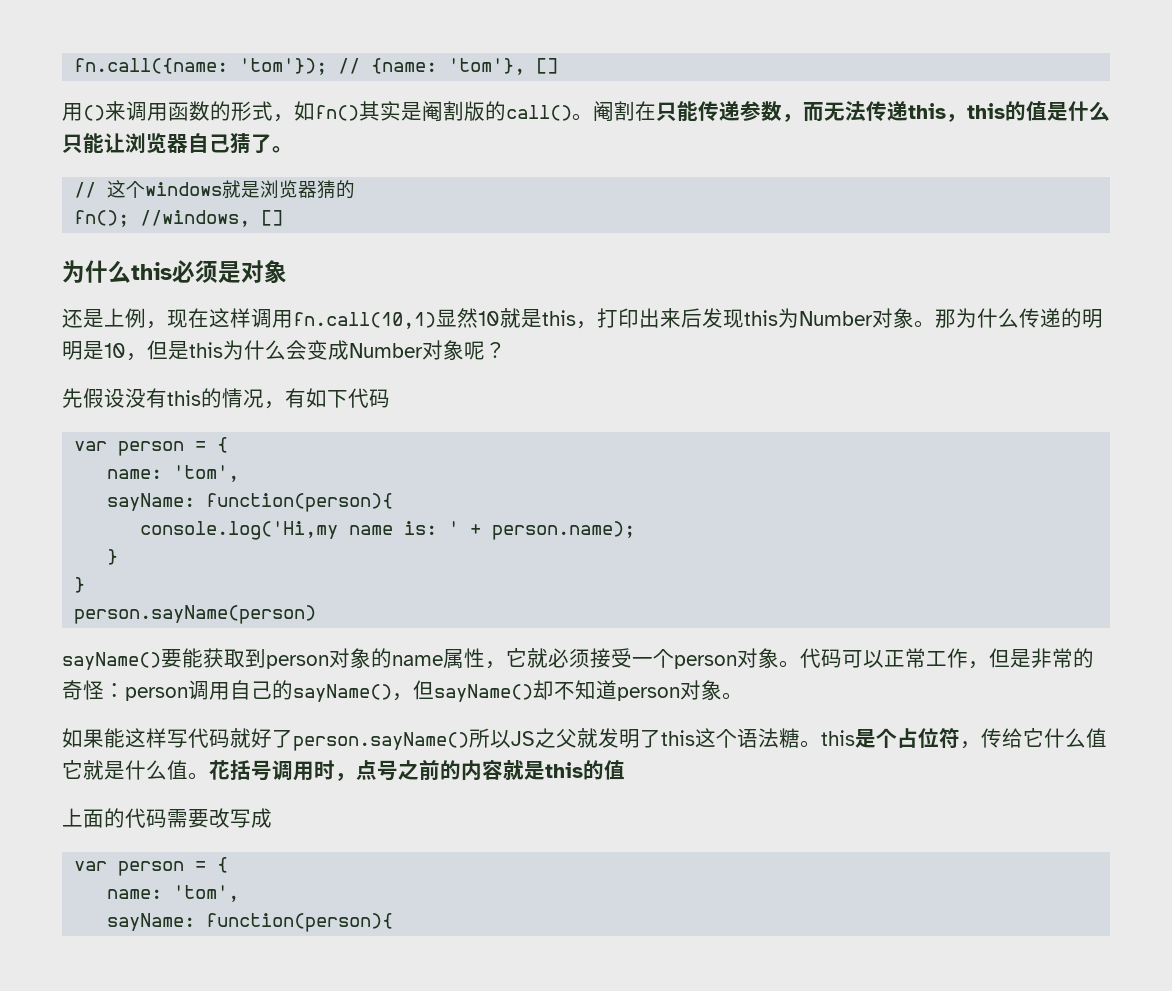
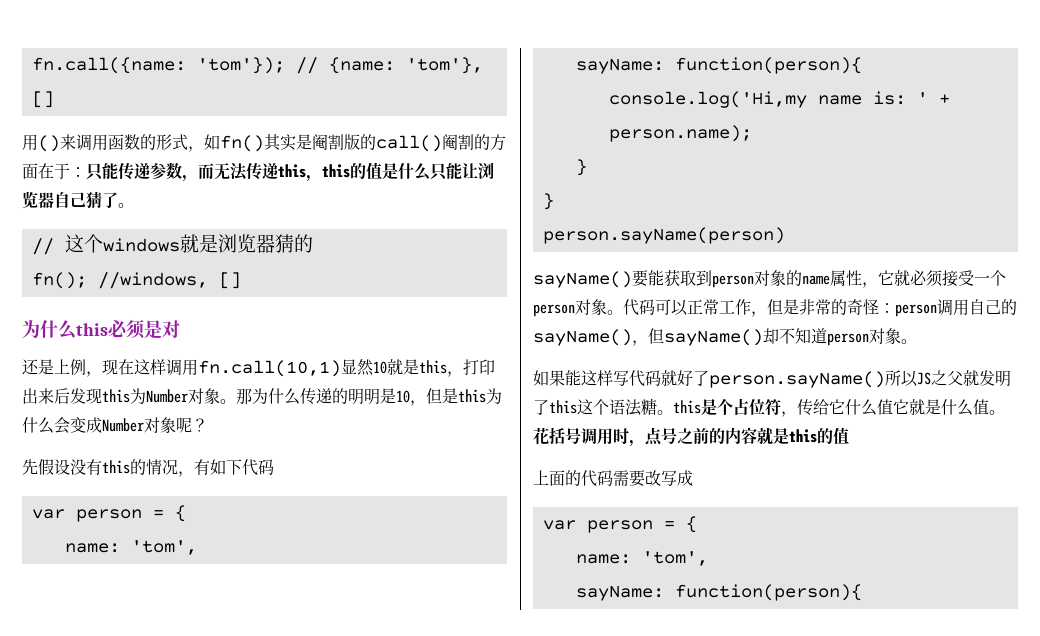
- 用()来调用函数的形式，如fn()其实是阉割版的call()。阉割在只能传递参数，而无法传递this，this的值是什么只能让浏览器自己猜了。
+ 用()来调用函数的形式，如fn()其实是阉割版的call()阉割的方面在于：只能传递参数，而无法传递this，this的值是什么只能让浏览器自己猜了。
- 为什么this必须是对象
+ 为什么this必须是对

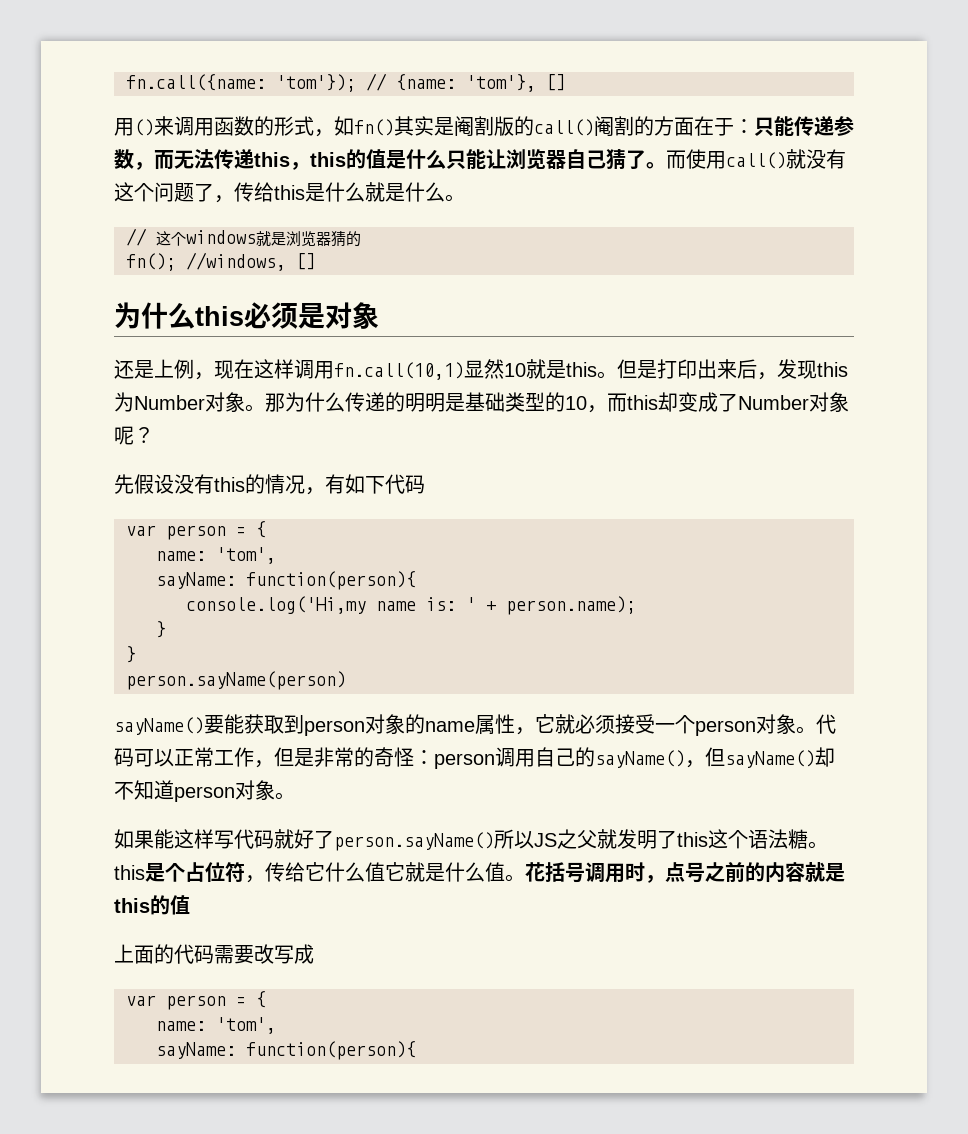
+ 而使用call()就没有这个问题了，传给this是什么就是什么。
- 为什么this必须是对
+ 为什么this必须是对象
- 还是上例，现在这样调用fn.call(10,1)显然10就是this，打印出来后发现this为Number对象。
+ 还是上例，现在这样调用fn.call(10,1)显然10就是this。但是打印出来后，发现this为Number对象。
- 那为什么传递的明明是10，但是this为什么会变成Number对象呢？
+ 那为什么传递的明明是基础类型的10，而this却变成了Number对象呢？

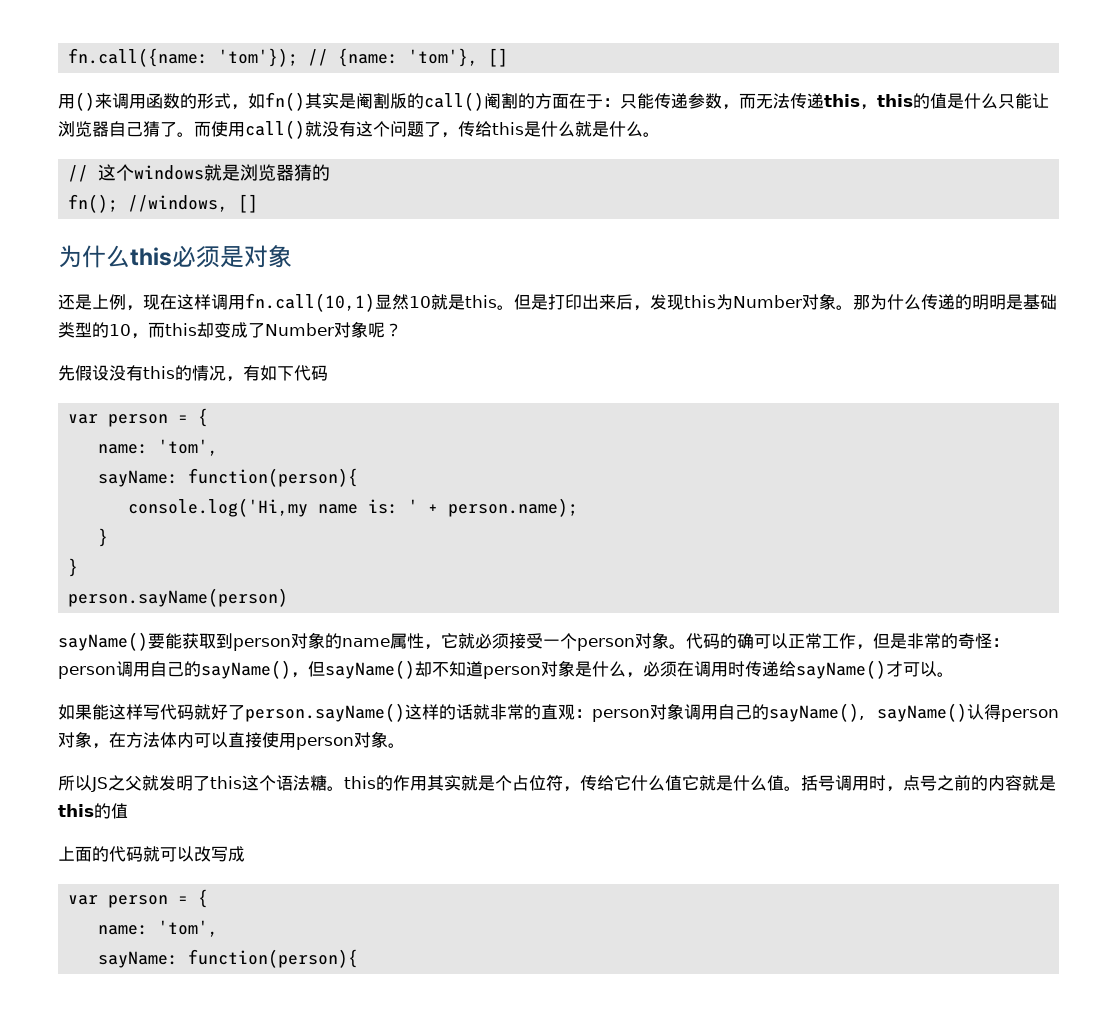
- 代码可以正常工作，但是非常的奇怪：person调用自己的sayName()，但sayName()却不知道person对象。
+ 代码的确可以正常工作，但是非常的奇怪：person调用自己的sayName()，但sayName()却不知道person对象是什么，必须在调用时传递给sayName()才可以。
- 如果能这样写代码就好了person.sayName()所以JS之父就发明了this这个语法糖。this是个占位符，传给它什么值它就是什么值。
+ 如果能这样写代码就好了person.sayName()这样的话就非常的直观：person对象调用自己的sayName(), sayName()认得person对象，在方法体内可以直接使用person对象。
+ 所以JS之父就发明了this这个语法糖。this的作用其实就是个占位符，传给它什么值它就是什么值。
- 花括号调用时，点号之前的内容就是this的值
+ 括号调用时，点号之前的内容就是this的值
- 上面的代码需要改写成
+ 上面的代码就可以改写成

